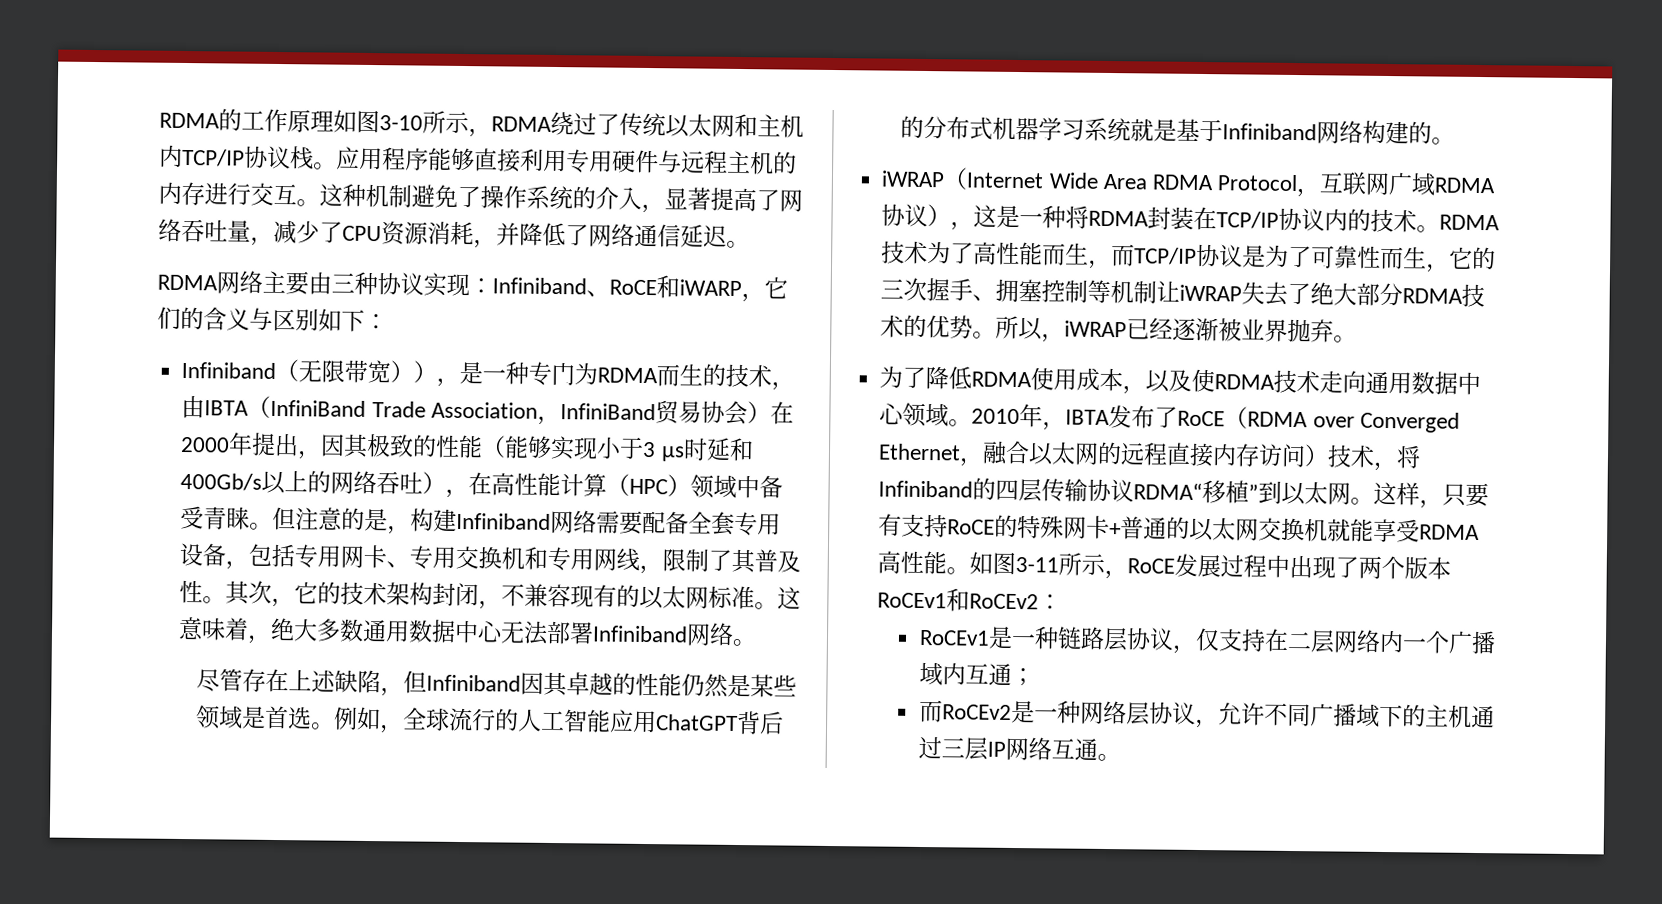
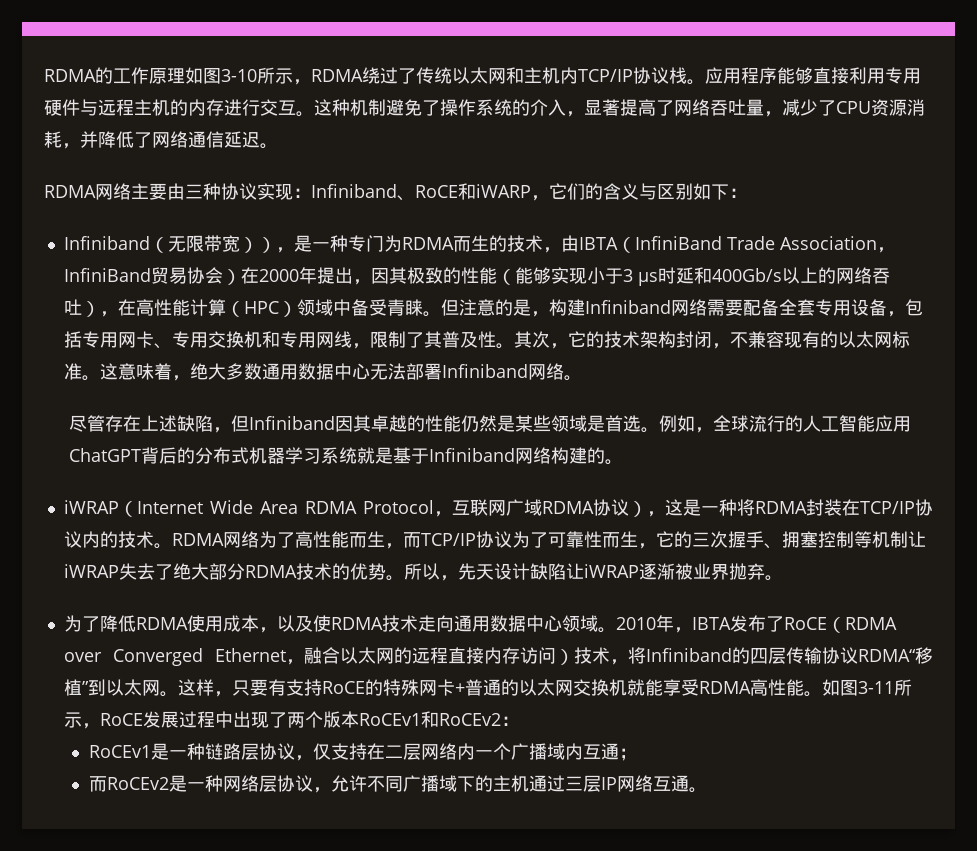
- RDMA技术为了高性能而生，而TCP/IP协议是为了可靠性而生，它的三次握手、拥塞控制等机制让iWRAP失去了绝大部分RDMA技术的优势。
+ RDMA网络为了高性能而生，而TCP/IP协议为了可靠性而生，它的三次握手、拥塞控制等机制让iWRAP失去了绝大部分RDMA技术的优势。
- 所以，iWRAP已经逐渐被业界抛弃。
+ 所以，先天设计缺陷让iWRAP逐渐被业界抛弃。

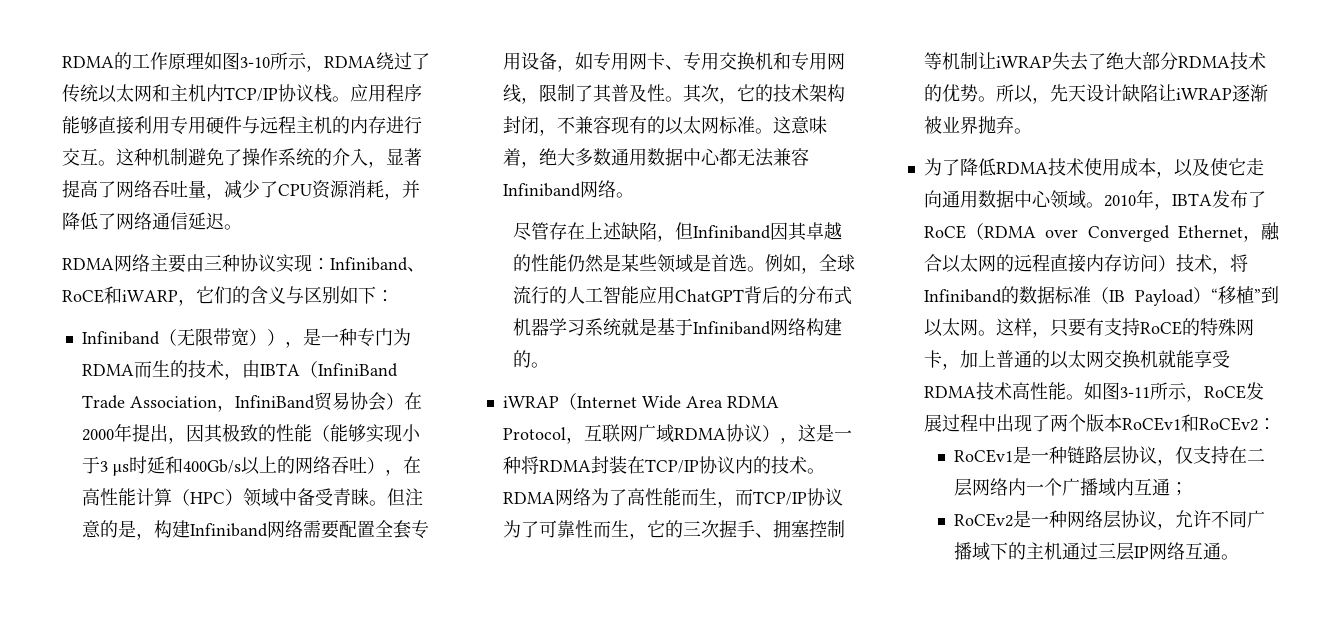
- 但注意的是，构建Infiniband网络需要配备全套专用设备，包括专用网卡、专用交换机和专用网线，限制了其普及性。
+ 但注意的是，构建Infiniband网络需要配置全套专用设备，如专用网卡、专用交换机和专用网线，限制了其普及性。
- 这意味着，绝大多数通用数据中心无法部署Infiniband网络。
+ 这意味着，绝大多数通用数据中心都无法兼容Infiniband网络。
- 为了降低RDMA使用成本，以及使RDMA技术走向通用数据中心领域。
+ 为了降低RDMA技术使用成本，以及使它走向通用数据中心领域。
- 2010年，IBTA发布了RoCE（RDMA over Converged Ethernet，融合以太网的远程直接内存访问）技术，将Infiniband的四层传输协议RDMA“移植”到以太网。
+ 2010年，IBTA发布了RoCE（RDMA over Converged Ethernet，融合以太网的远程直接内存访问）技术，将Infiniband的数据标准（IB Payload）“移植”到以太网。
- 这样，只要有支持RoCE的特殊网卡+普通的以太网交换机就能享受RDMA高性能。
+ 这样，只要有支持RoCE的特殊网卡，加上普通的以太网交换机就能享受RDMA技术高性能。
- 而RoCEv2是一种网络层协议，允许不同广播域下的主机通过三层IP网络互通。
+ RoCEv2是一种网络层协议，允许不同广播域下的主机通过三层IP网络互通。

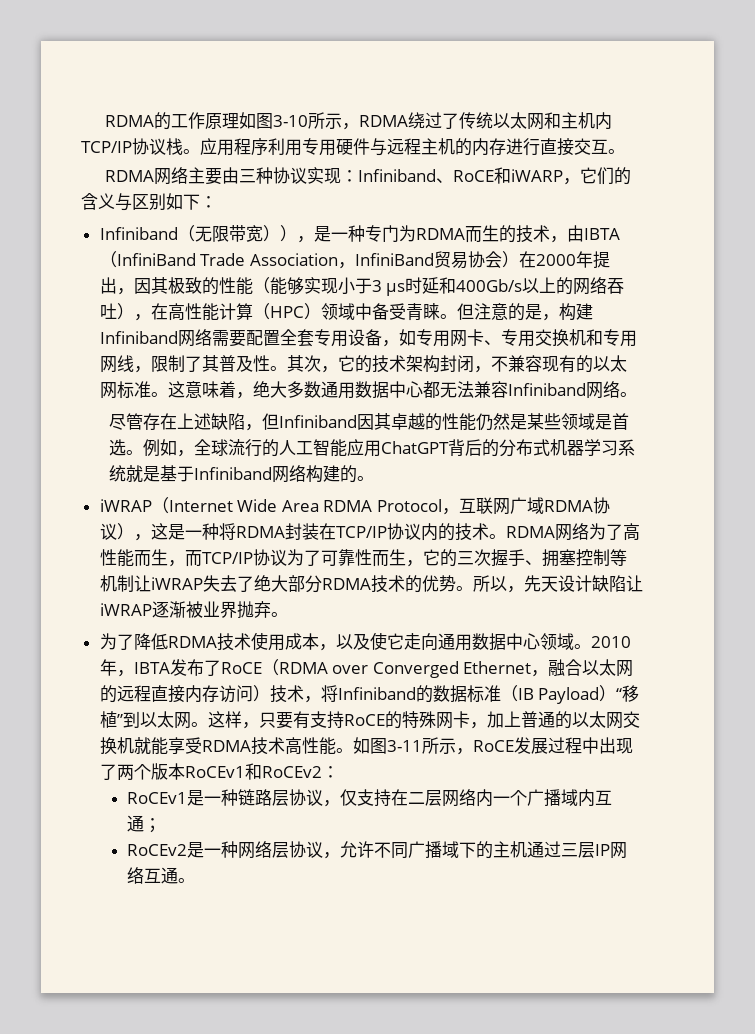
- 应用程序能够直接利用专用硬件与远程主机的内存进行交互。这种机制避免了操作系统的介入，显著提高了网络吞吐量，减少了CPU资源消耗，并降低了网络通信延迟。
+ 应用程序利用专用硬件与远程主机的内存进行直接交互。

